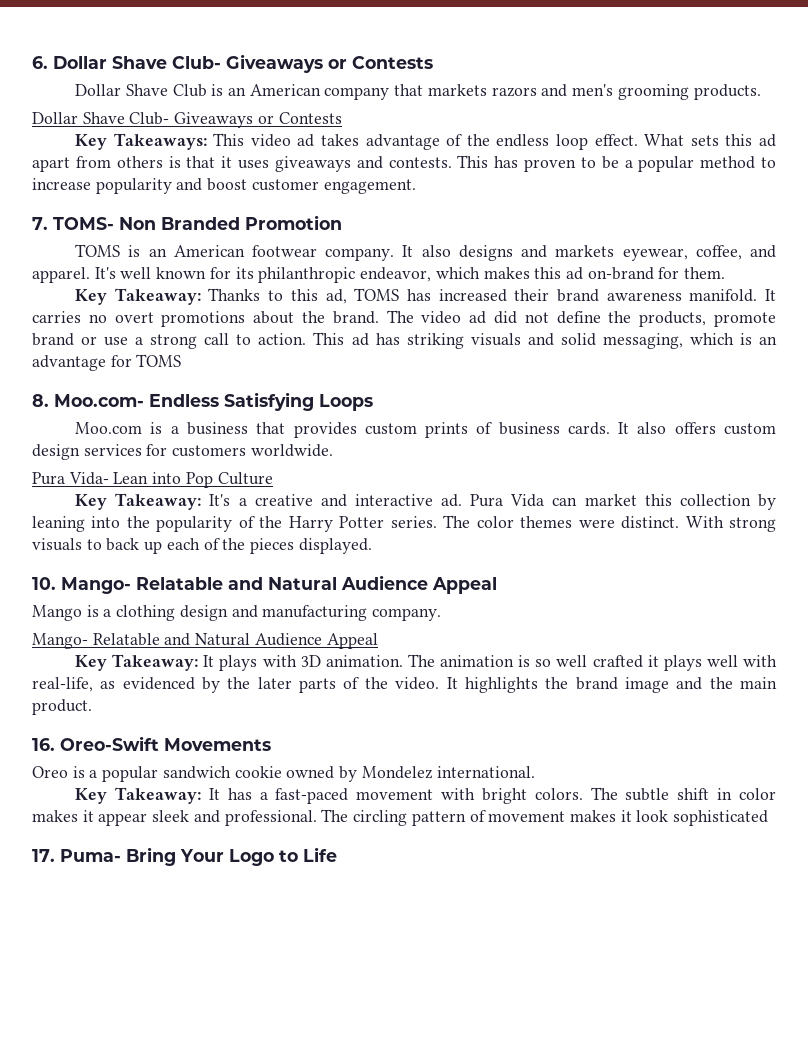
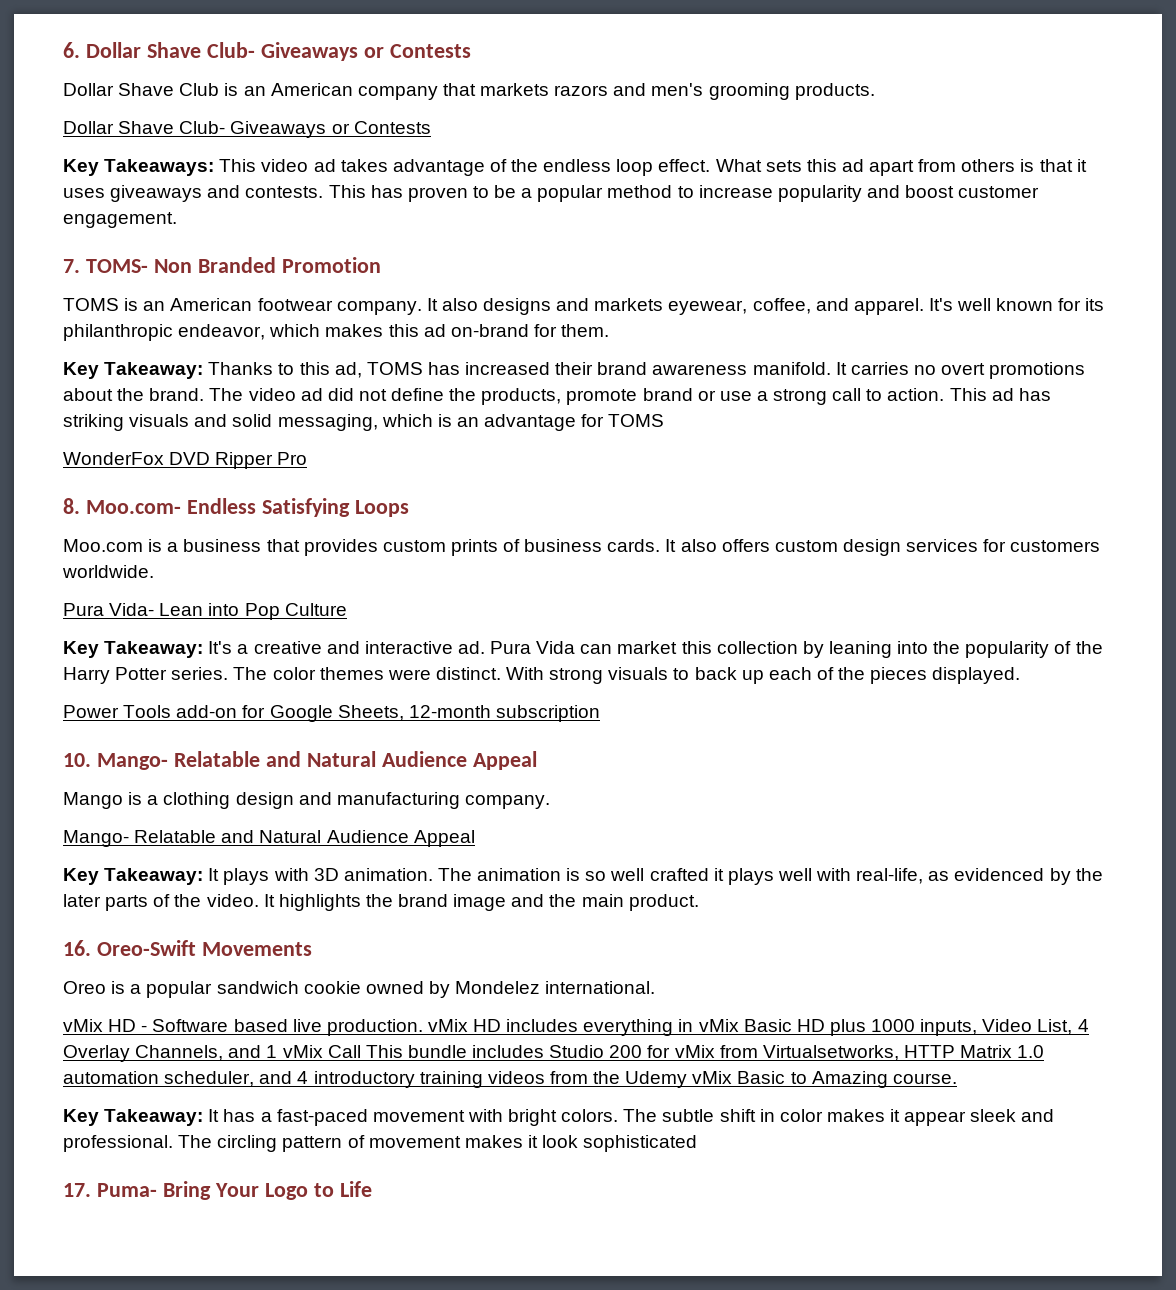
+ WonderFox DVD Ripper Pro
+ Power Tools add-on for Google Sheets, 12-month subscription
+ vMix HD - Software based live production. vMix HD includes everything in vMix Basic HD plus 1000 inputs, Video List, 4 Overlay Channels, and 1 vMix Call This bundle includes Studio 200 for vMix from Virtualsetworks, HTTP Matrix 1.0 automation scheduler, and 4 introductory training videos from the Udemy vMix Basic to Amazing course.

